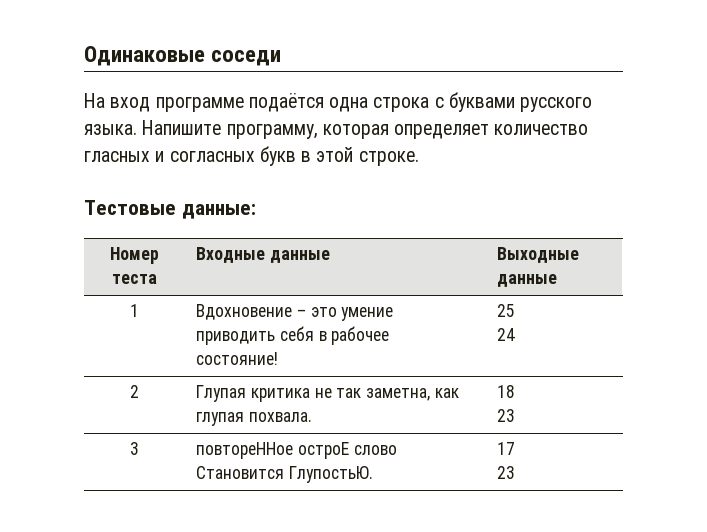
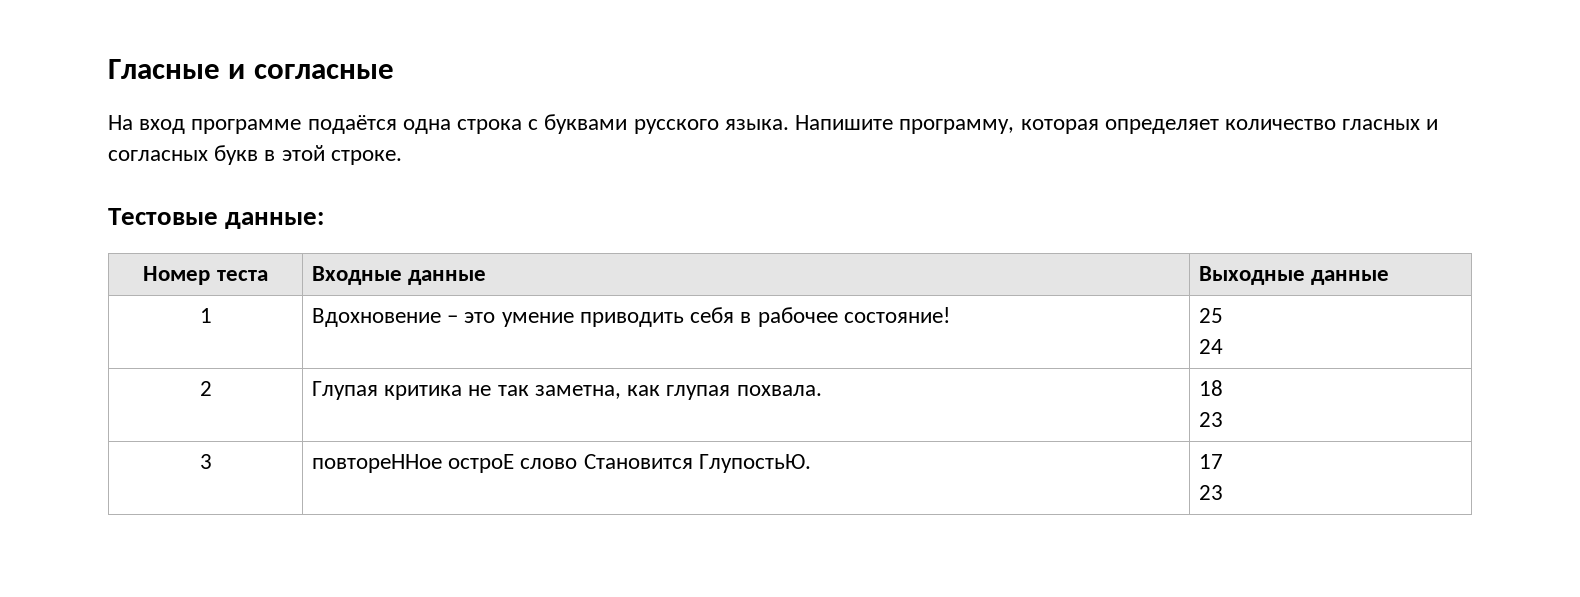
- Одинаковые соседи
+ Гласные и согласные

